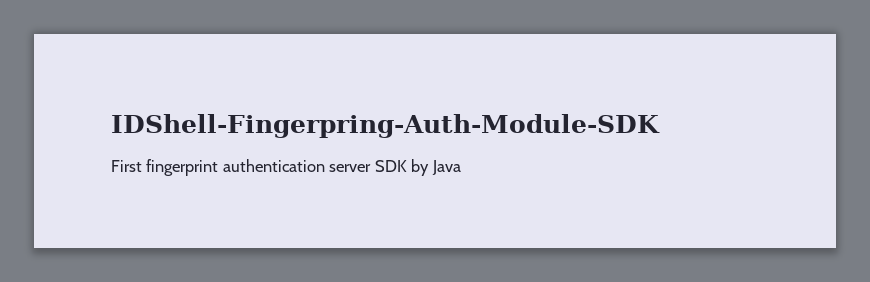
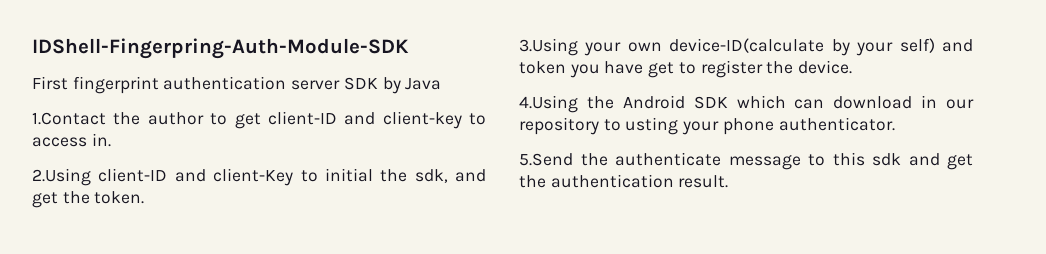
+ 1.Contact the author to get client-ID and client-key to access in.
+ 2.Using client-ID and client-Key to initial the sdk, and get the token.
+ 3.Using your own device-ID(calculate by your self) and token you have get to register the device.
+ 4.Using the Android SDK which can download in our repository to usting your phone authenticator.
+ 5.Send the authenticate message to this sdk and get the authentication result.

